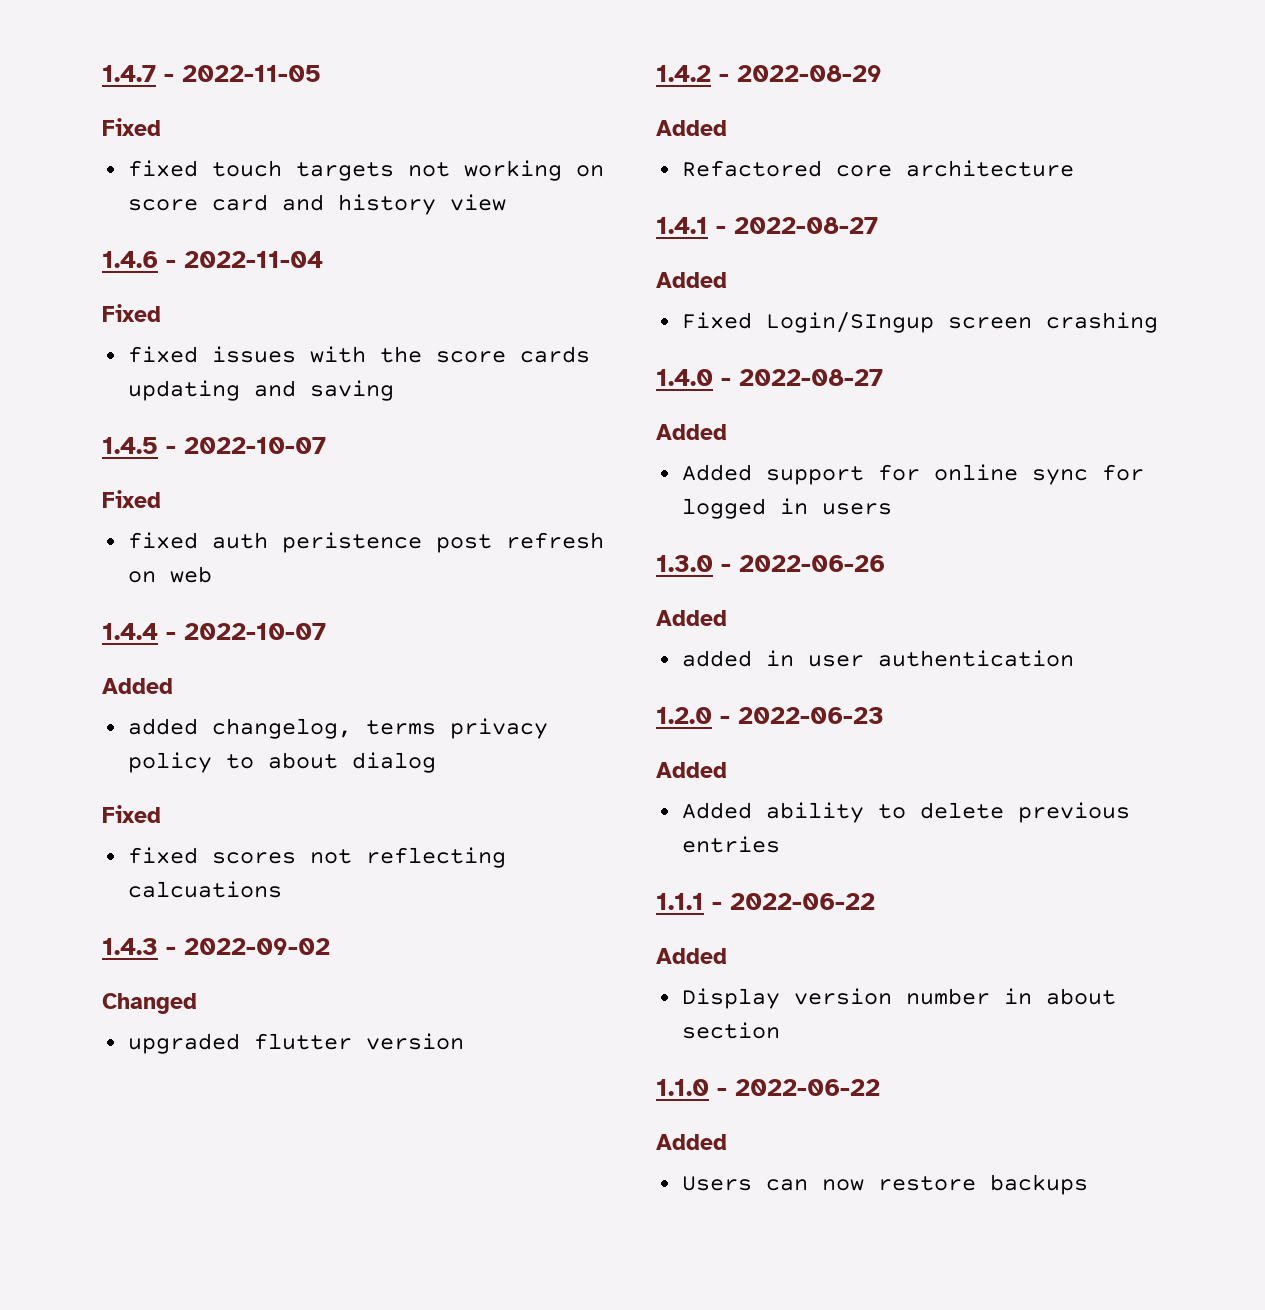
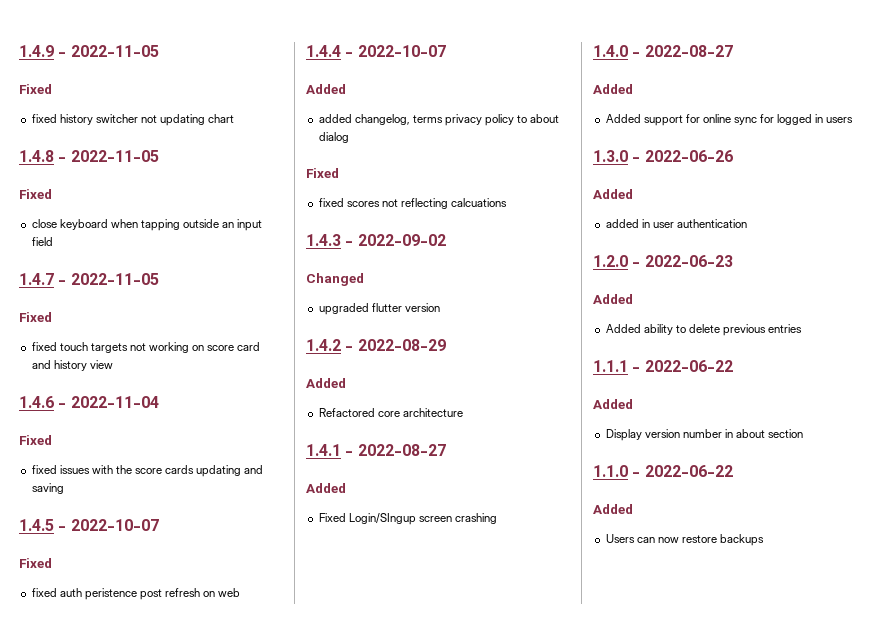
+ 1.4.9 - 2022-11-05
+ Fixed
+ fixed history switcher not updating chart
+ 1.4.8 - 2022-11-05
+ Fixed
+ close keyboard when tapping outside an input field

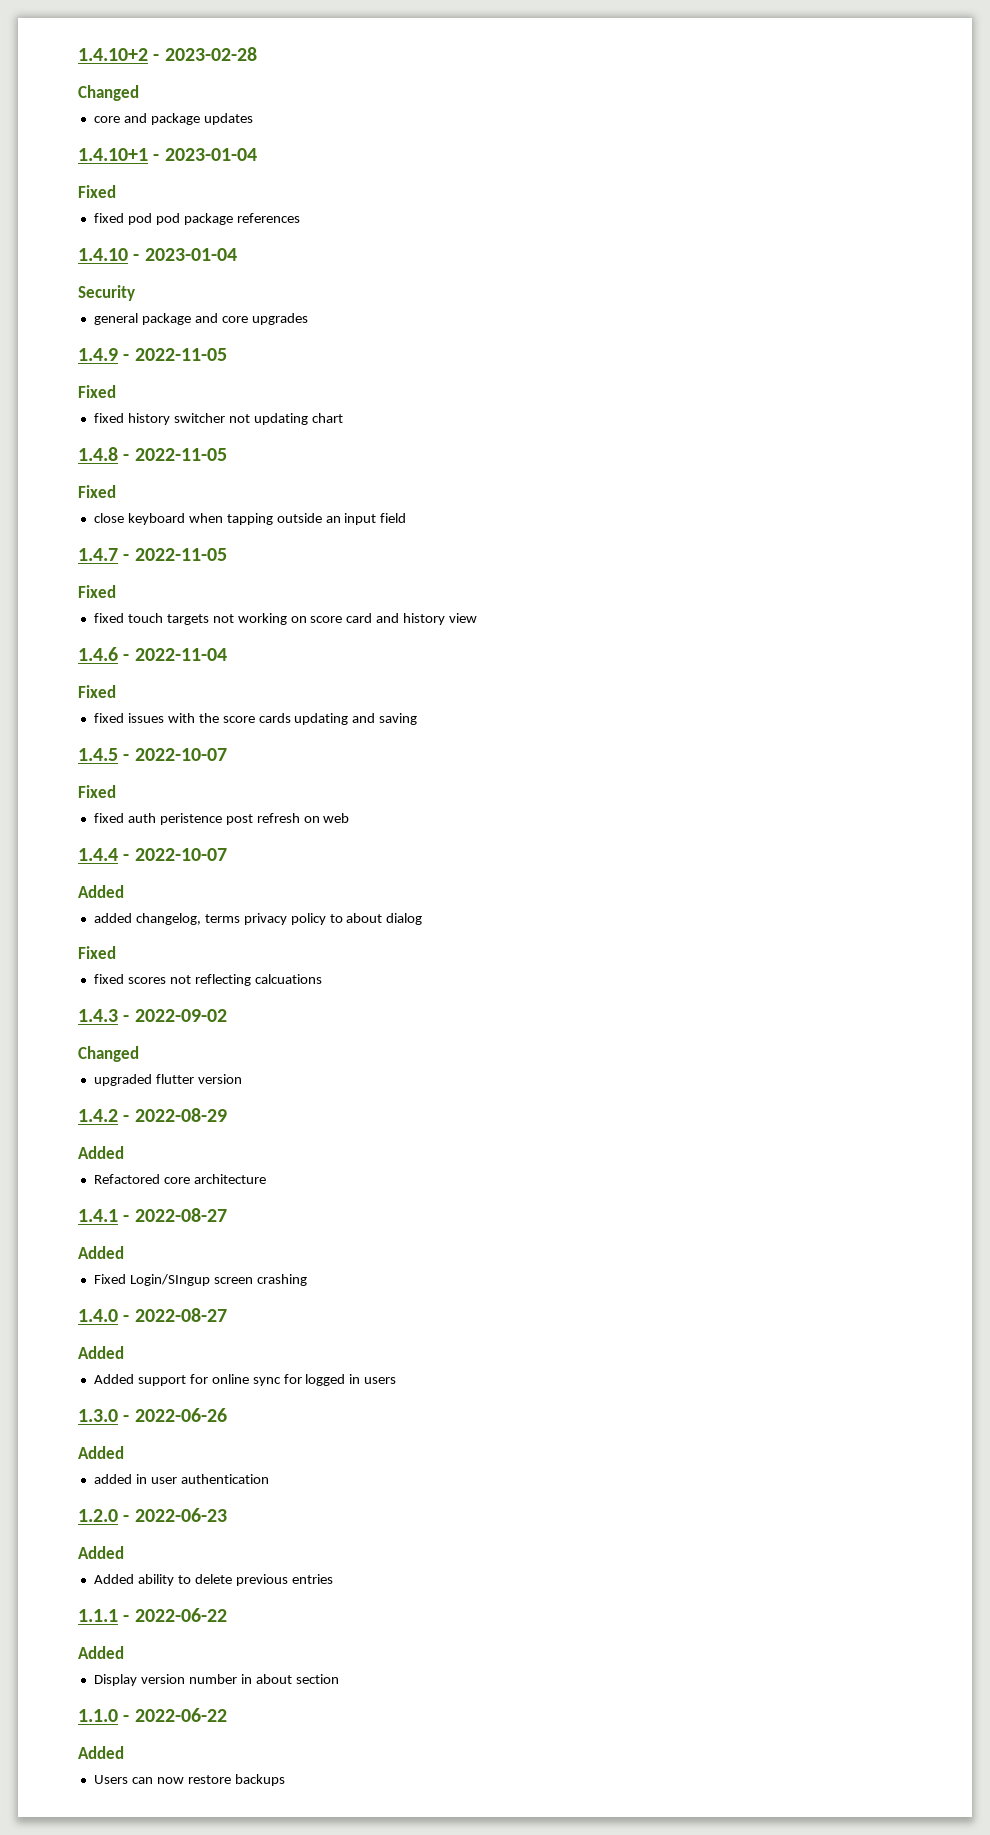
+ 1.4.10+2 - 2023-02-28
+ Changed
+ core and package updates
+ 1.4.10+1 - 2023-01-04
+ Fixed
+ fixed pod pod package references
+ 1.4.10 - 2023-01-04
+ Security
+ general package and core upgrades

